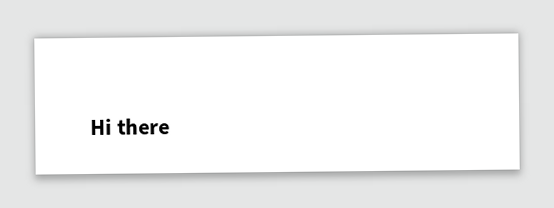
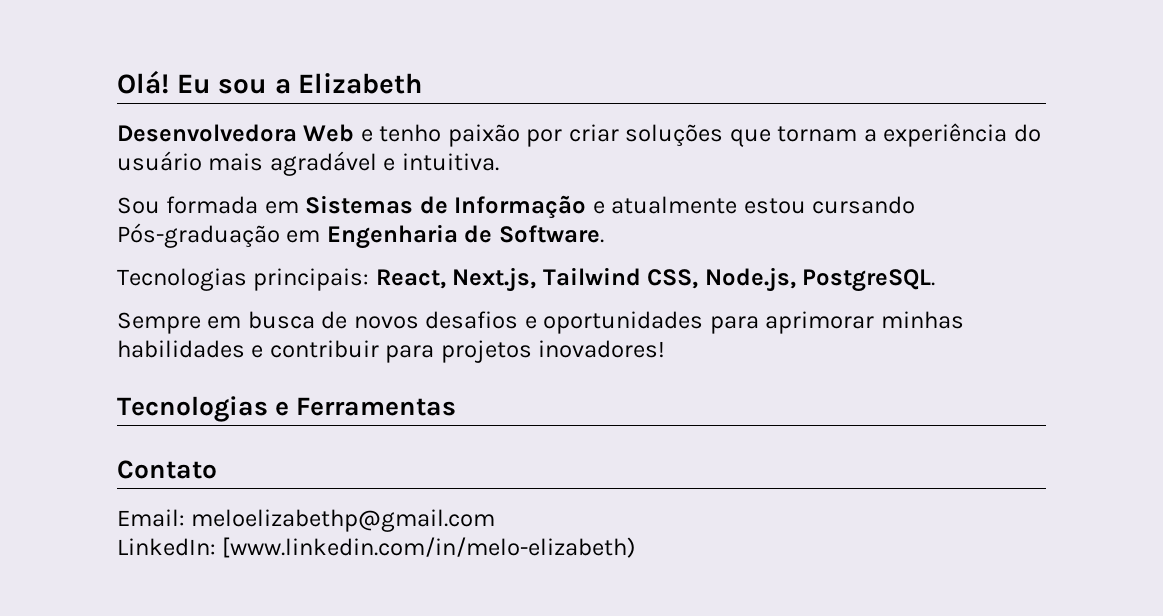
- Hi there
+ Olá! Eu sou a Elizabeth
+ Desenvolvedora Web e tenho paixão por criar soluções que tornam a experiência do usuário mais agradável e intuitiva.
+ Sou formada em Sistemas de Informação e atualmente estou cursando Pós-graduação em Engenharia de Software.
+ Tecnologias principais: React, Next.js, Tailwind CSS, Node.js, PostgreSQL.
+ Sempre em busca de novos desafios e oportunidades para aprimorar minhas habilidades e contribuir para projetos inovadores!
+ Tecnologias e Ferramentas
+ Contato
+ Email: meloelizabethp@gmail.com
+ LinkedIn: [www.linkedin.com/in/melo-elizabeth)

